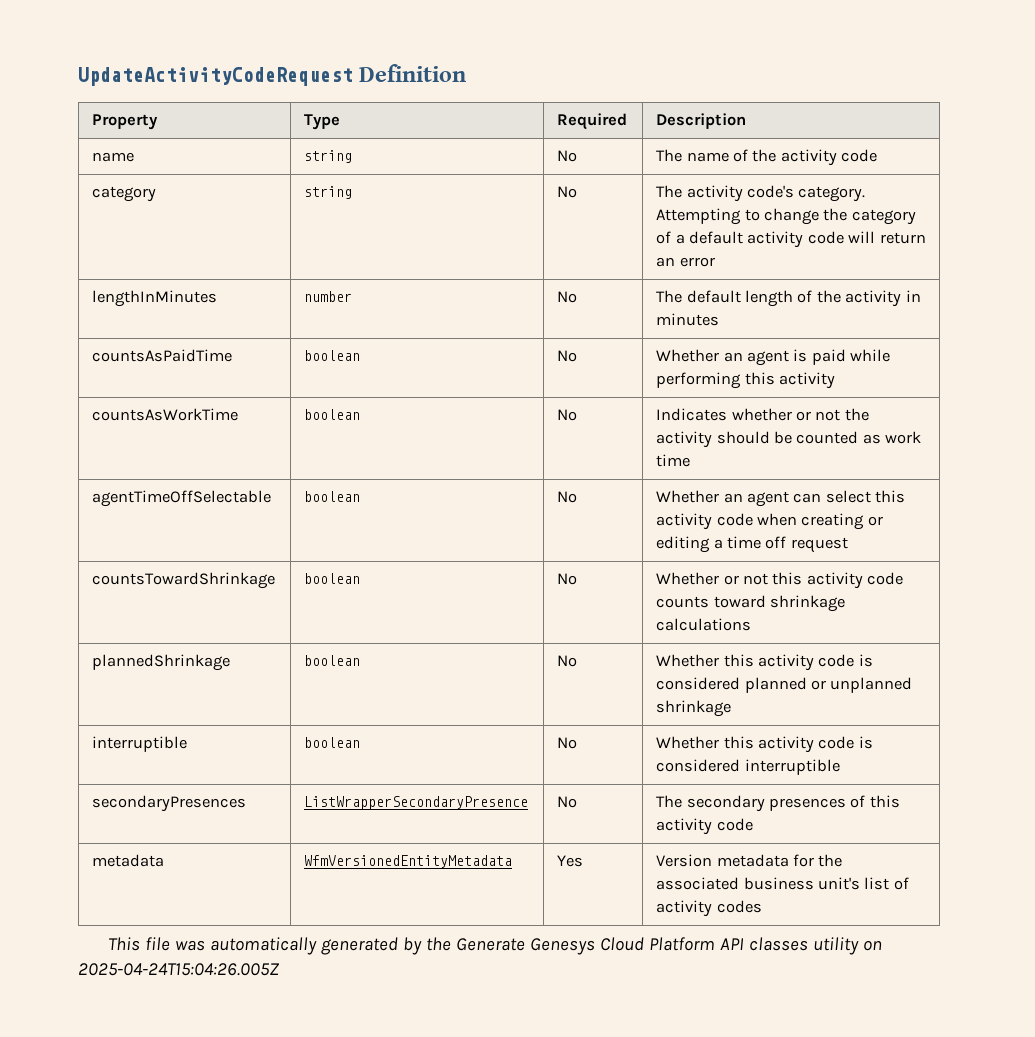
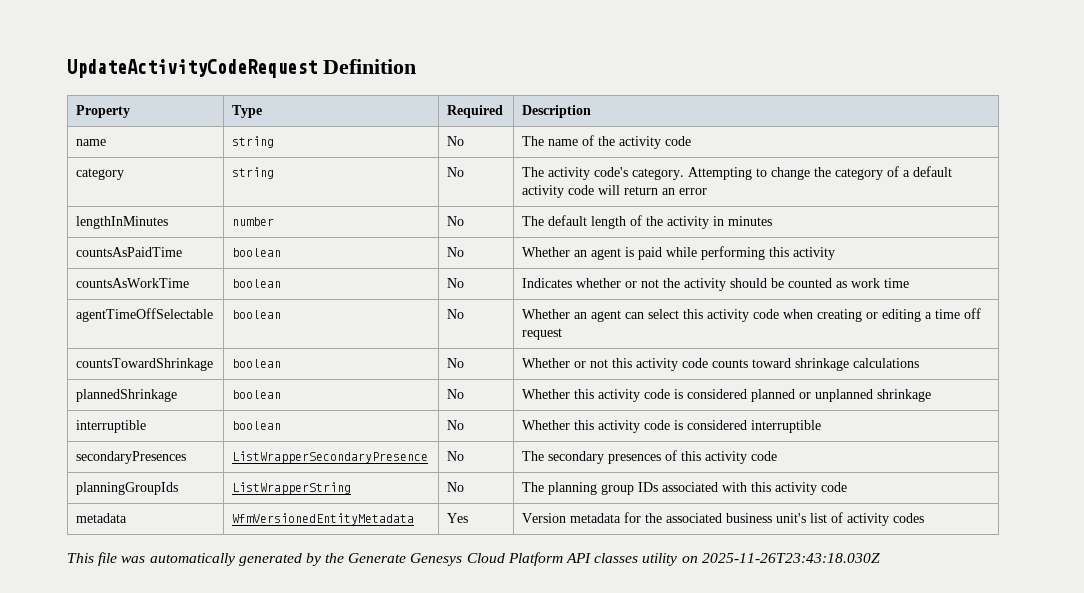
+ planningGroupIds | ListWrapperString | No | The planning group IDs associated with this activity code
- This file was automatically generated by the Generate Genesys Cloud Platform API classes utility on 2025-04-24T15:04:26.005Z
+ This file was automatically generated by the Generate Genesys Cloud Platform API classes utility on 2025-11-26T23:43:18.030Z

